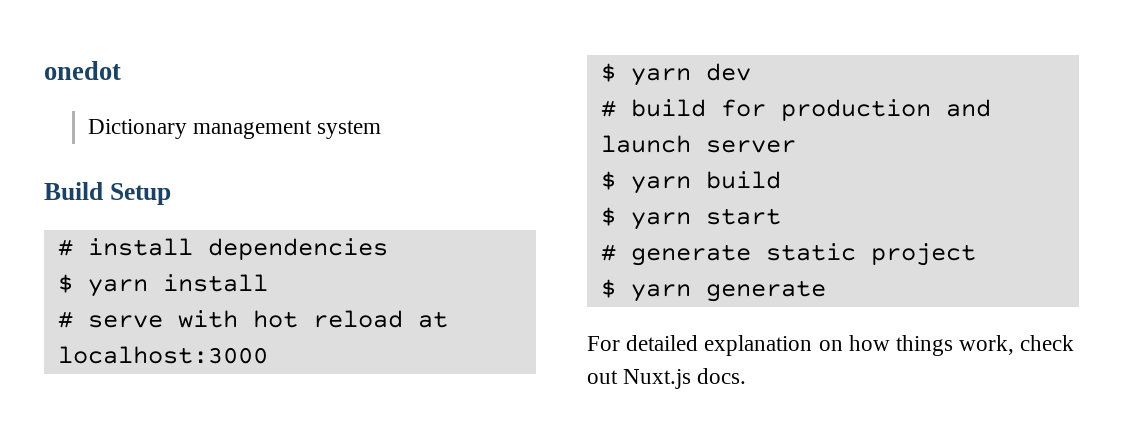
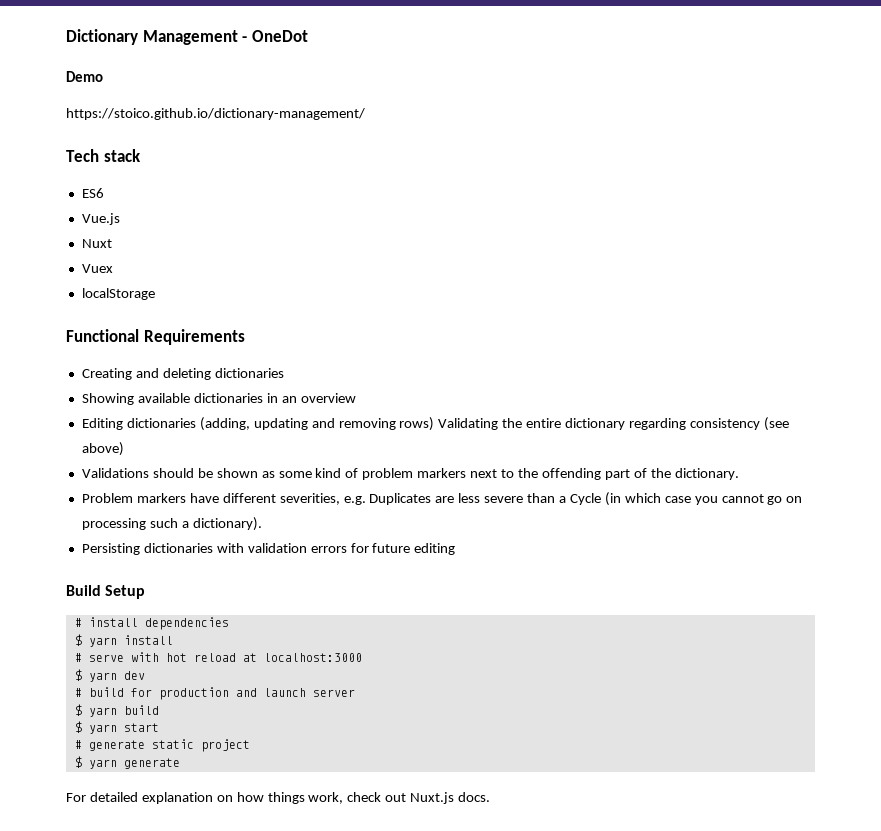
- onedot
- Dictionary management system
+ Dictionary Management - OneDot
+ Demo
+ https://stoico.github.io/dictionary-management/
+ Tech stack
+ ES6
+ Vue.js
+ Nuxt
+ Vuex
+ localStorage
+ Functional Requirements
+ Creating and deleting dictionaries
+ Showing available dictionaries in an overview
+ Editing dictionaries (adding, updating and removing rows) Validating the entire dictionary regarding consistency (see above)
+ Validations should be shown as some kind of problem markers next to the offending part of the dictionary.
+ Problem markers have different severities, e.g. Duplicates are less severe than a Cycle (in which case you cannot go on processing such a dictionary).
+ Persisting dictionaries with validation errors for future editing

